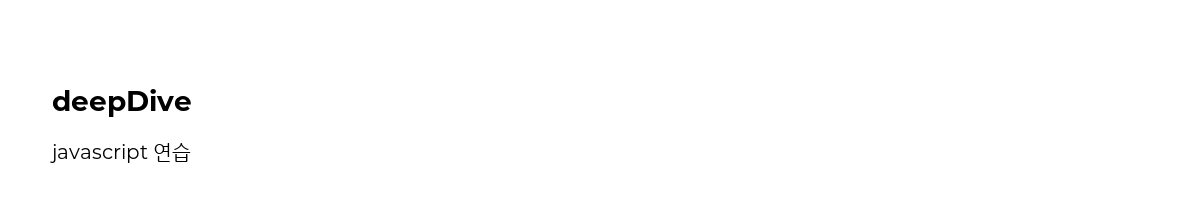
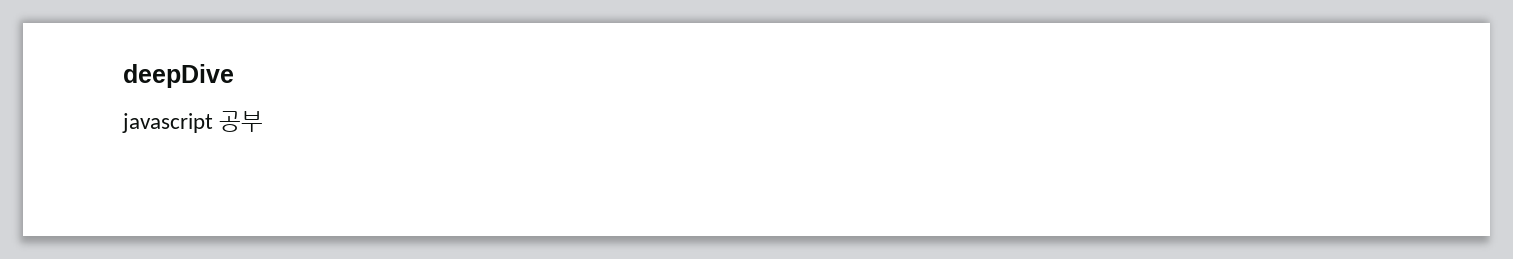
- javascript 연습
+ javascript 공부

